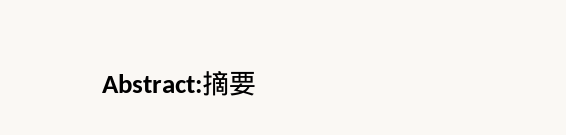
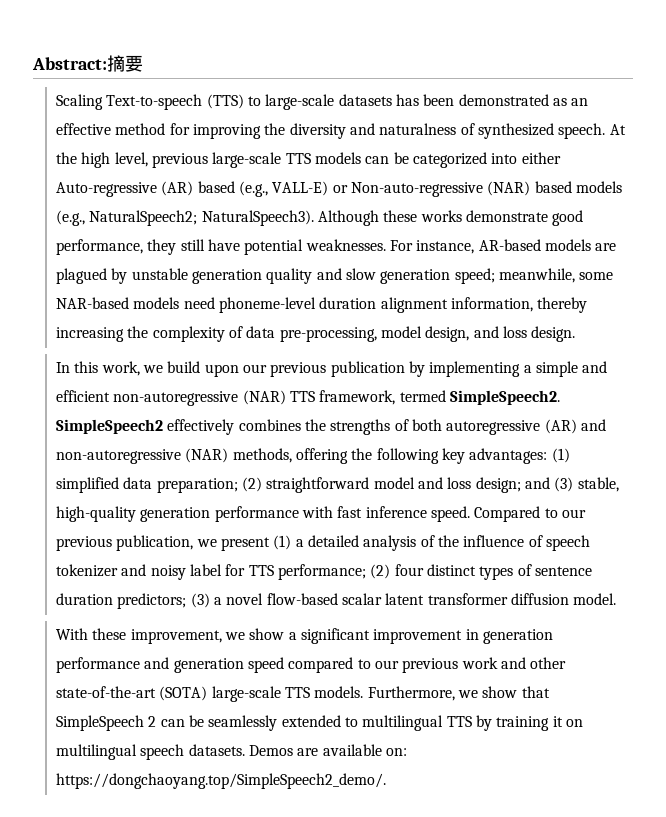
+ Scaling Text-to-speech (TTS) to large-scale datasets has been demonstrated as an effective method for improving the diversity and naturalness of synthesized speech. At the high level, previous large-scale TTS models can be categorized into either Auto-regressive (AR) based (e.g., VALL-E) or Non-auto-regressive (NAR) based models (e.g., NaturalSpeech2; NaturalSpeech3). Although these works demonstrate good performance, they still have potential weaknesses. For instance, AR-based models are plagued by unstable generation quality and slow generation speed; meanwhile, some NAR-based models need phoneme-level duration alignment information, thereby increasing the complexity of data pre-processing, model design, and loss design.
+ In this work, we build upon our previous publication by implementing a simple and efficient non-autoregressive (NAR) TTS framework, termed SimpleSpeech2. SimpleSpeech2 effectively combines the strengths of both autoregressive (AR) and non-autoregressive (NAR) methods, offering the following key advantages: (1) simplified data preparation; (2) straightforward model and loss design; and (3) stable, high-quality generation performance with fast inference speed. Compared to our previous publication, we present (1) a detailed analysis of the influence of speech tokenizer and noisy label for TTS performance; (2) four distinct types of sentence duration predictors; (3) a novel flow-based scalar latent transformer diffusion model.
+ With these improvement, we show a significant improvement in generation performance and generation speed compared to our previous work and other state-of-the-art (SOTA) large-scale TTS models. Furthermore, we show that SimpleSpeech 2 can be seamlessly extended to multilingual TTS by training it on multilingual speech datasets. Demos are available on: https://dongchaoyang.top/SimpleSpeech2_demo/.

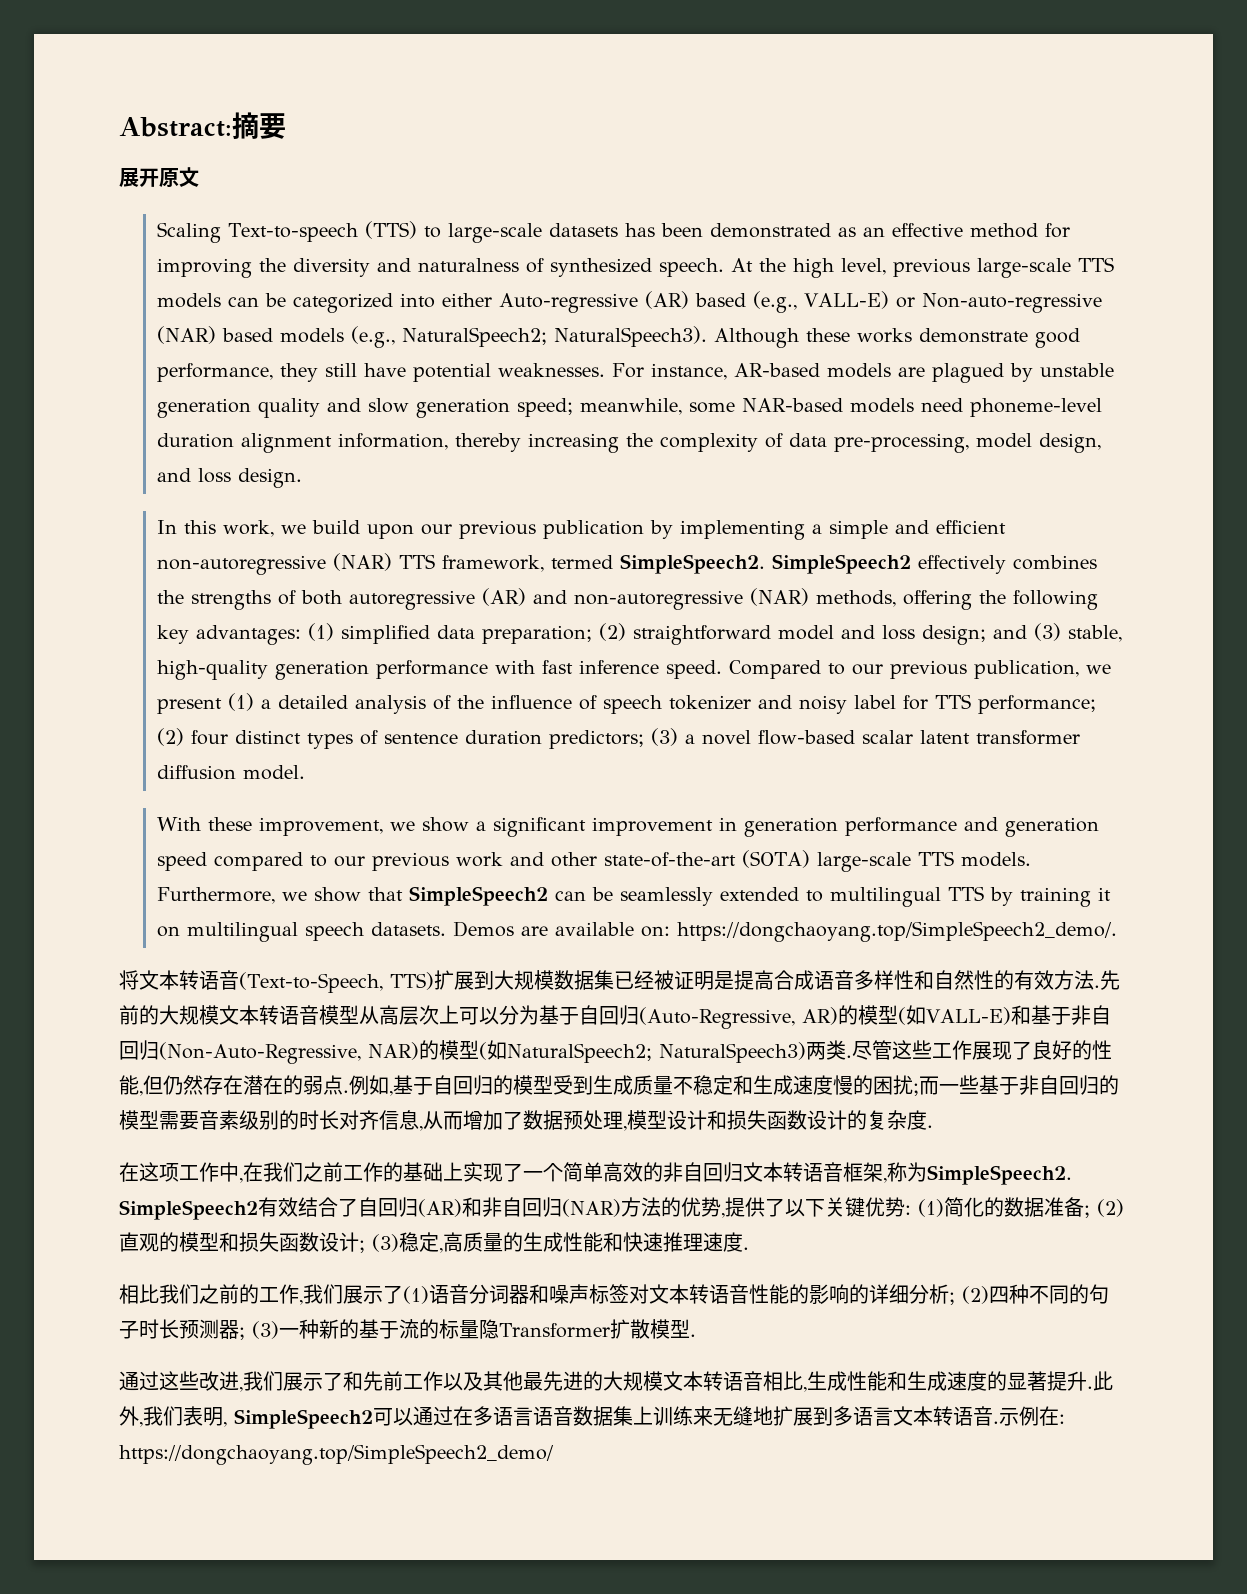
+ 展开原文
- Furthermore, we show that SimpleSpeech 2 can be seamlessly extended to multilingual TTS by training it on multilingual speech datasets.
+ Furthermore, we show that SimpleSpeech2 can be seamlessly extended to multilingual TTS by training it on multilingual speech datasets.
+ 将文本转语音(Text-to-Speech, TTS)扩展到大规模数据集已经被证明是提高合成语音多样性和自然性的有效方法.先前的大规模文本转语音模型从高层次上可以分为基于自回归(Auto-Regressive, AR)的模型(如VALL-E)和基于非自回归(Non-Auto-Regressive, NAR)的模型(如NaturalSpeech2; NaturalSpeech3)两类.尽管这些工作展现了良好的性能,但仍然存在潜在的弱点.例如,基于自回归的模型受到生成质量不稳定和生成速度慢的困扰;而一些基于非自回归的模型需要音素级别的时长对齐信息,从而增加了数据预处理,模型设计和损失函数设计的复杂度.
+ 在这项工作中,在我们之前工作的基础上实现了一个简单高效的非自回归文本转语音框架,称为SimpleSpeech2. SimpleSpeech2有效结合了自回归(AR)和非自回归(NAR)方法的优势,提供了以下关键优势: (1)简化的数据准备; (2)直观的模型和损失函数设计; (3)稳定,高质量的生成性能和快速推理速度.
+ 相比我们之前的工作,我们展示了(1)语音分词器和噪声标签对文本转语音性能的影响的详细分析; (2)四种不同的句子时长预测器; (3)一种新的基于流的标量隐Transformer扩散模型.
+ 通过这些改进,我们展示了和先前工作以及其他最先进的大规模文本转语音相比,生成性能和生成速度的显著提升.此外,我们表明, SimpleSpeech2可以通过在多语言语音数据集上训练来无缝地扩展到多语言文本转语音.示例在: https://dongchaoyang.top/SimpleSpeech2_demo/

